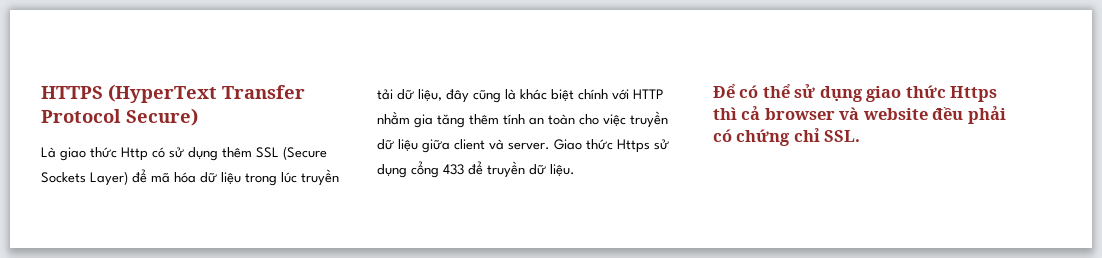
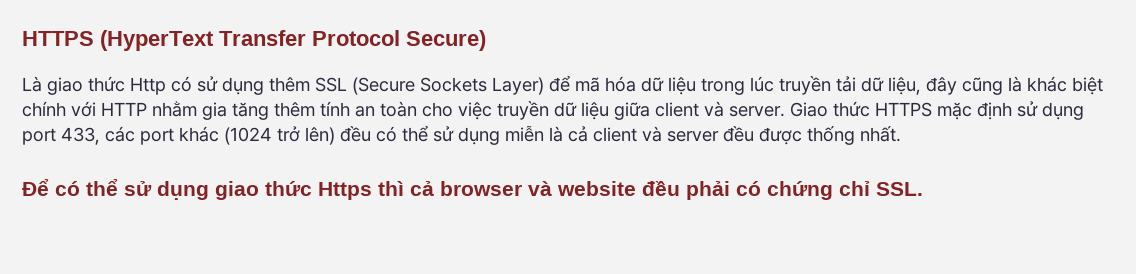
- Giao thức Https sử dụng cổng 433 để truyền dữ liệu.
+ Giao thức HTTPS mặc định sử dụng port 433, các port khác (1024 trở lên) đều có thể sử dụng miễn là cả client và server đều được thống nhất.

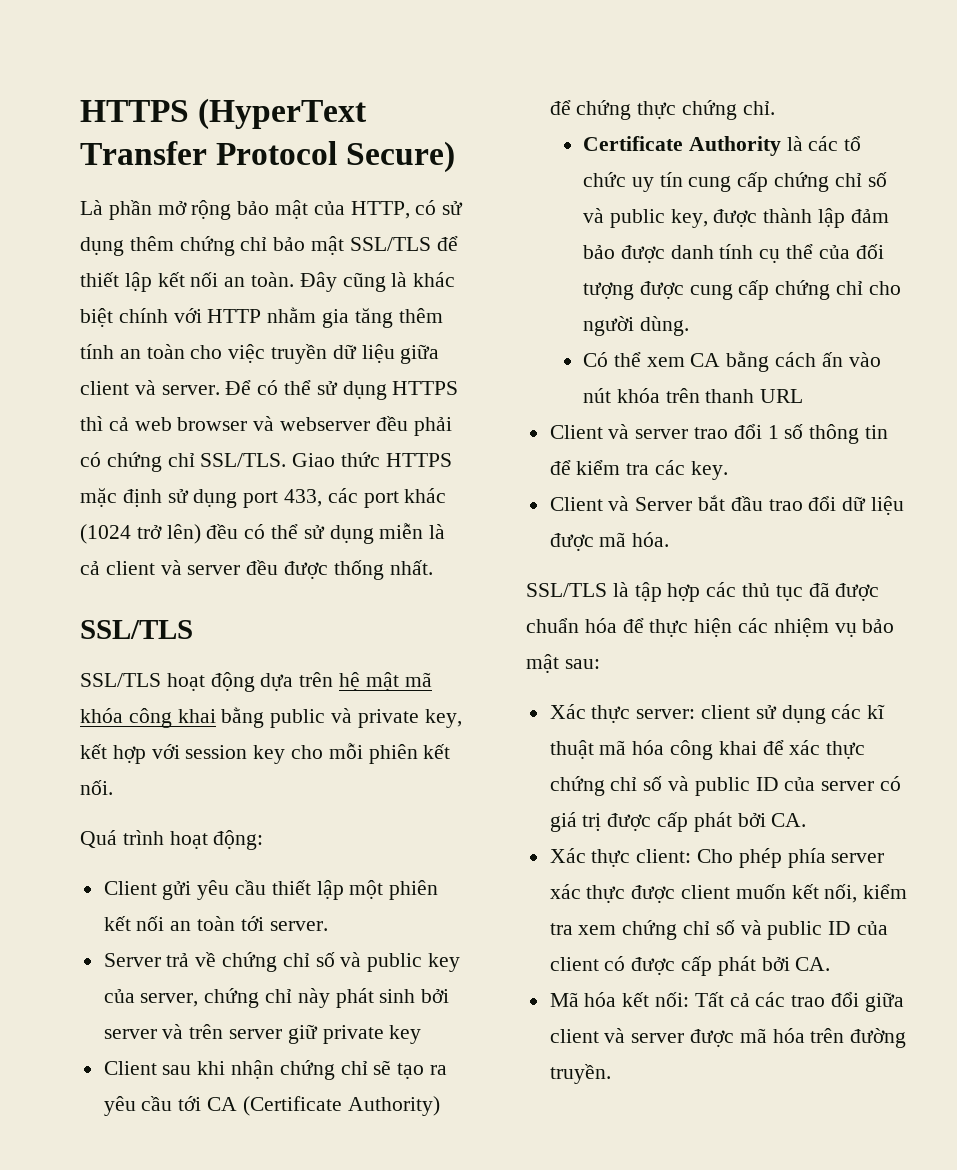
- Là giao thức Http có sử dụng thêm SSL (Secure Sockets Layer) để mã hóa dữ liệu trong lúc truyền tải dữ liệu, đây cũng là khác biệt chính với HTTP nhằm gia tăng thêm tính an toàn cho việc truyền dữ liệu giữa client và server.
+ Là phần mở rộng bảo mật của HTTP, có sử dụng thêm chứng chỉ bảo mật SSL/TLS để thiết lập kết nối an toàn. Đây cũng là khác biệt chính với HTTP nhằm gia tăng thêm tính an toàn cho việc truyền dữ liệu giữa client và server.
+ Để có thể sử dụng HTTPS thì cả web browser và webserver đều phải có chứng chỉ SSL/TLS.
  Giao thức HTTPS mặc định sử dụng port 433, các port khác (1024 trở lên) đều có thể sử dụng miễn là cả client và server đều được thống nhất.
- Để có thể sử dụng giao thức Https thì cả browser và website đều phải có chứng chỉ SSL.
+ SSL/TLS
+ SSL/TLS hoạt động dựa trên hệ mật mã khóa công khai bằng public và private key, kết hợp với session key cho mỗi phiên kết nối.
+ Quá trình hoạt động:
+ Client gửi yêu cầu thiết lập một phiên kết nối an toàn tới server.
+ Server trả về chứng chỉ số và public key của server, chứng chỉ này phát sinh bởi server và trên server giữ private key
+ Client sau khi nhận chứng chỉ sẽ tạo ra yêu cầu tới CA (Certificate Authority) để chứng thực chứng chỉ.
+ Certificate Authority là các tổ chức uy tín cung cấp chứng chỉ số và public key, được thành lập đảm bảo được danh tính cụ thể của đối tượng được cung cấp chứng chỉ cho người dùng.
+ Có thể xem CA bằng cách ấn vào nút khóa trên thanh URL
+ Client và server trao đổi 1 số thông tin để kiểm tra các key.
+ Client và Server bắt đầu trao đổi dữ liệu được mã hóa.
+ SSL/TLS là tập hợp các thủ tục đã được chuẩn hóa để thực hiện các nhiệm vụ bảo mật sau:
+ Xác thực server: client sử dụng các kĩ thuật mã hóa công khai để xác thực chứng chỉ số và public ID của server có giá trị được cấp phát bởi CA.
+ Xác thực client: Cho phép phía server xác thực được client muốn kết nối, kiểm tra xem chứng chỉ số và public ID của client có được cấp phát bởi CA.
+ Mã hóa kết nối: Tất cả các trao đổi giữa client và server được mã hóa trên đường truyền.

